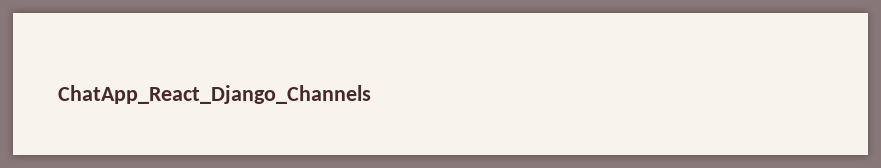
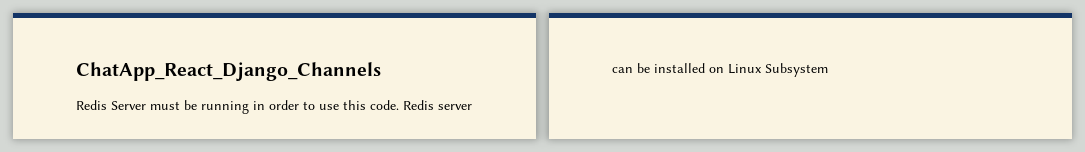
+ Redis Server must be running in order to use this code. Redis server can be installed on Linux Subsystem

